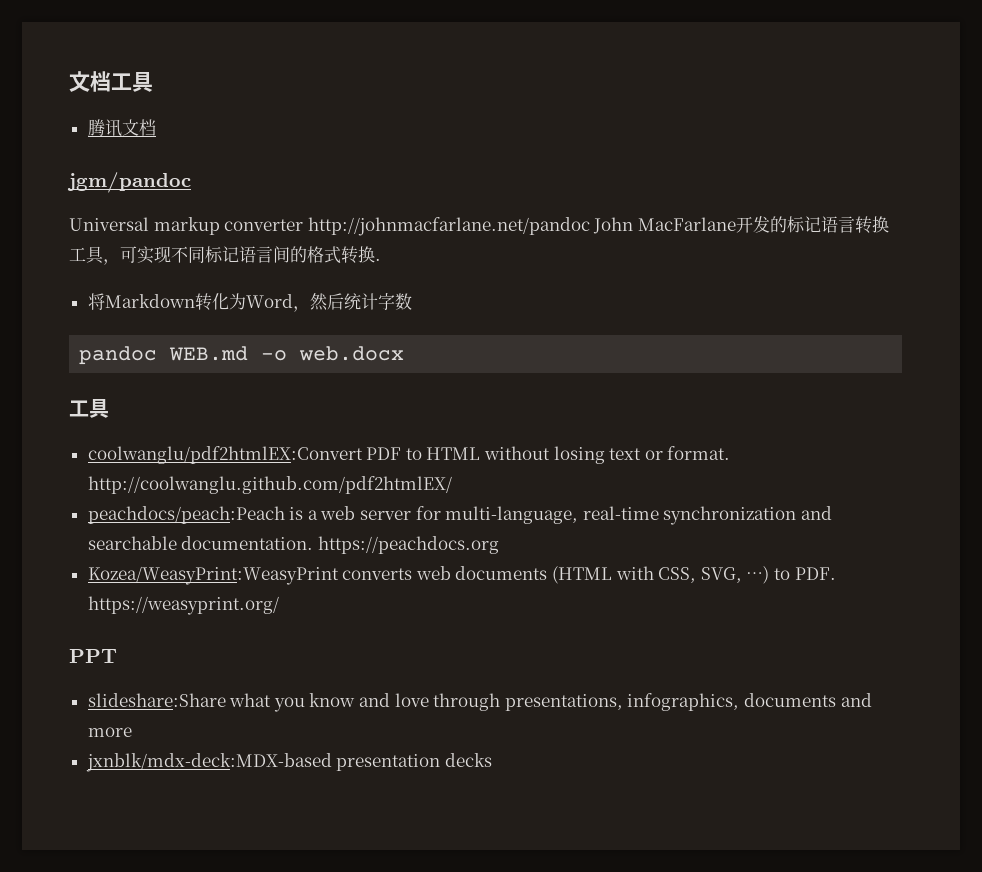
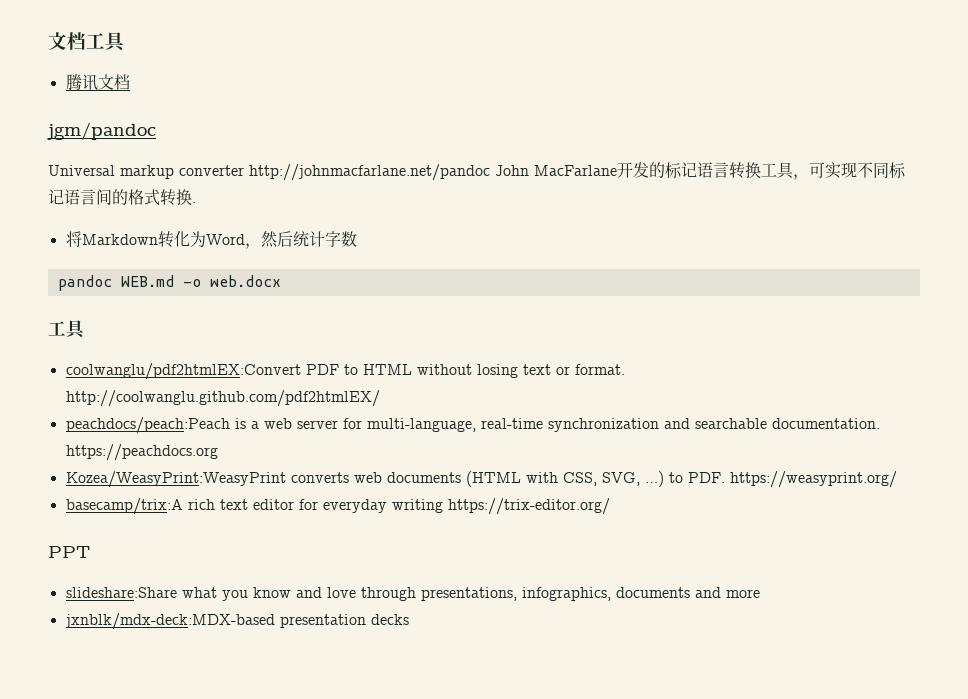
+ basecamp/trix:A rich text editor for everyday writing https://trix-editor.org/

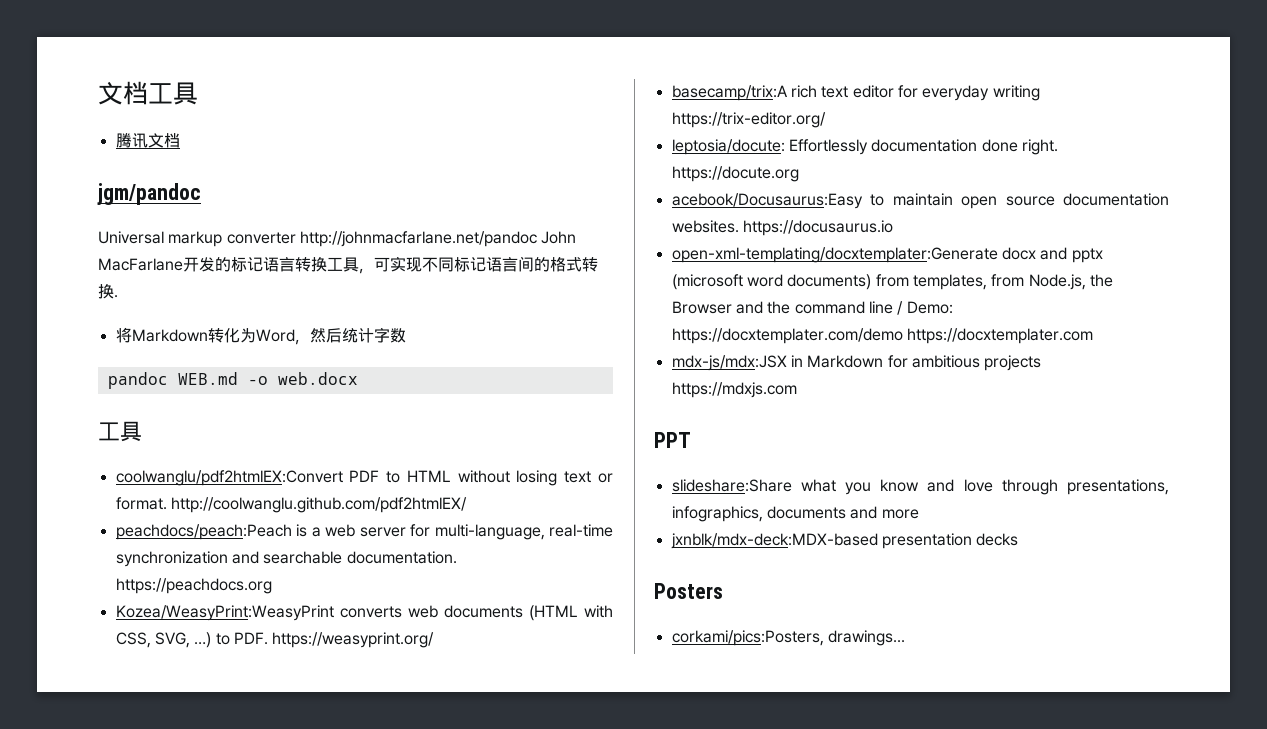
+ leptosia/docute: Effortlessly documentation done right. https://docute.org
+ acebook/Docusaurus:Easy to maintain open source documentation websites. https://docusaurus.io
+ open-xml-templating/docxtemplater:Generate docx and pptx (microsoft word documents) from templates, from Node.js, the Browser and the command line / Demo: https://docxtemplater.com/demo https://docxtemplater.com
+ mdx-js/mdx:JSX in Markdown for ambitious projects https://mdxjs.com
+ Posters
+ corkami/pics:Posters, drawings...

